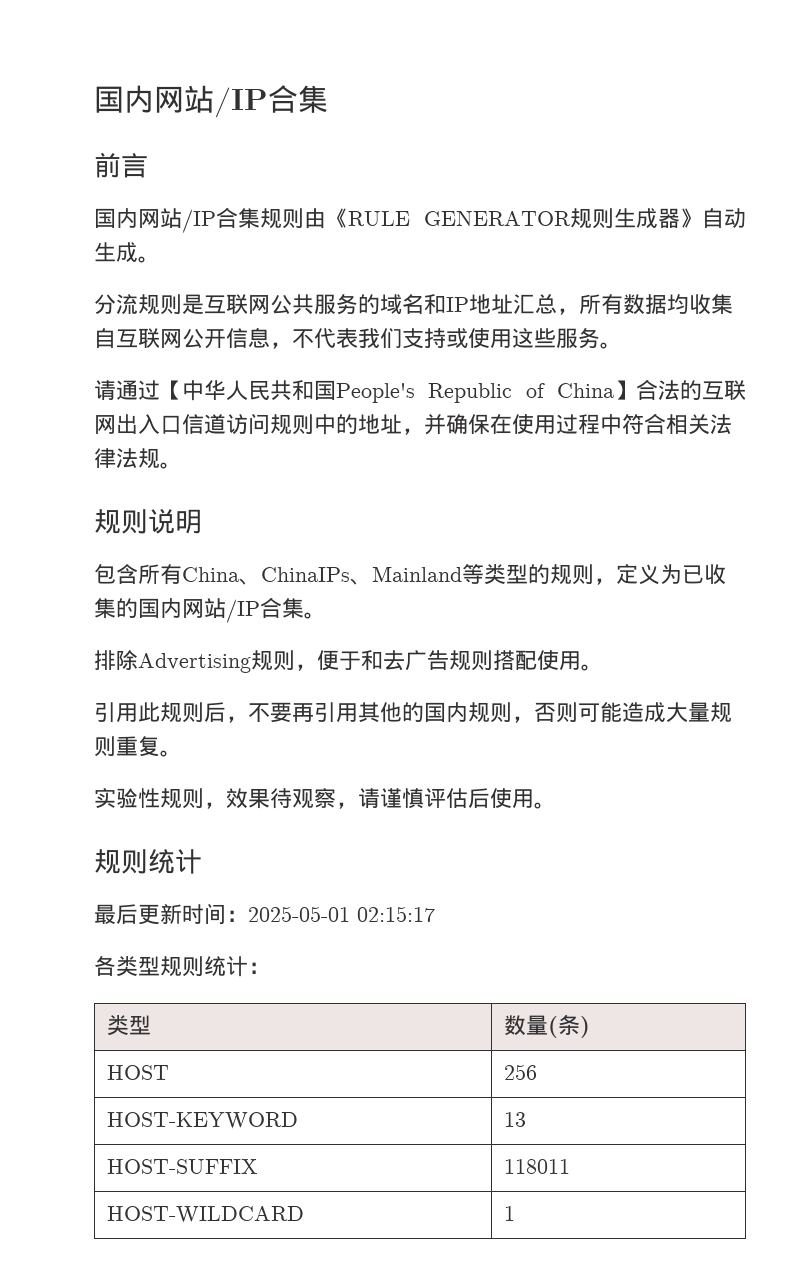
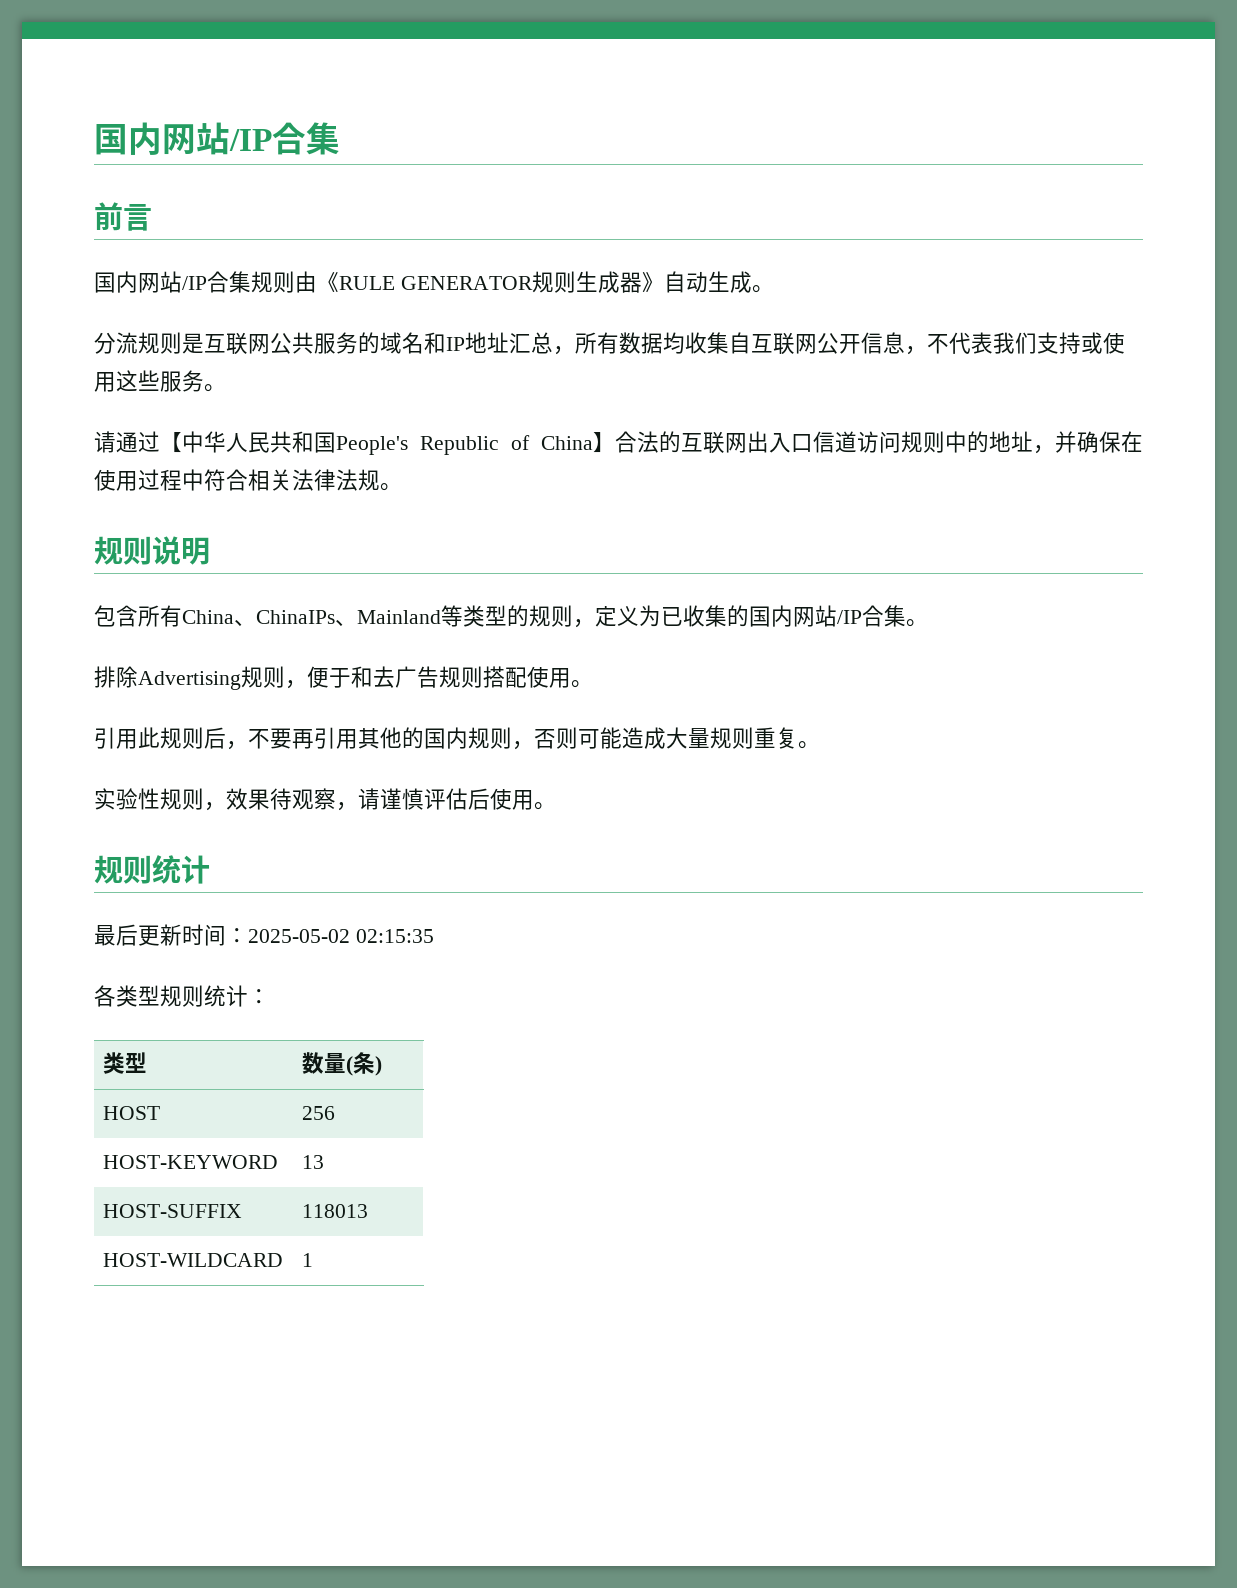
- 最后更新时间：2025-05-01 02:15:17
+ 最后更新时间：2025-05-02 02:15:35
- HOST-SUFFIX | 118011
+ HOST-SUFFIX | 118013

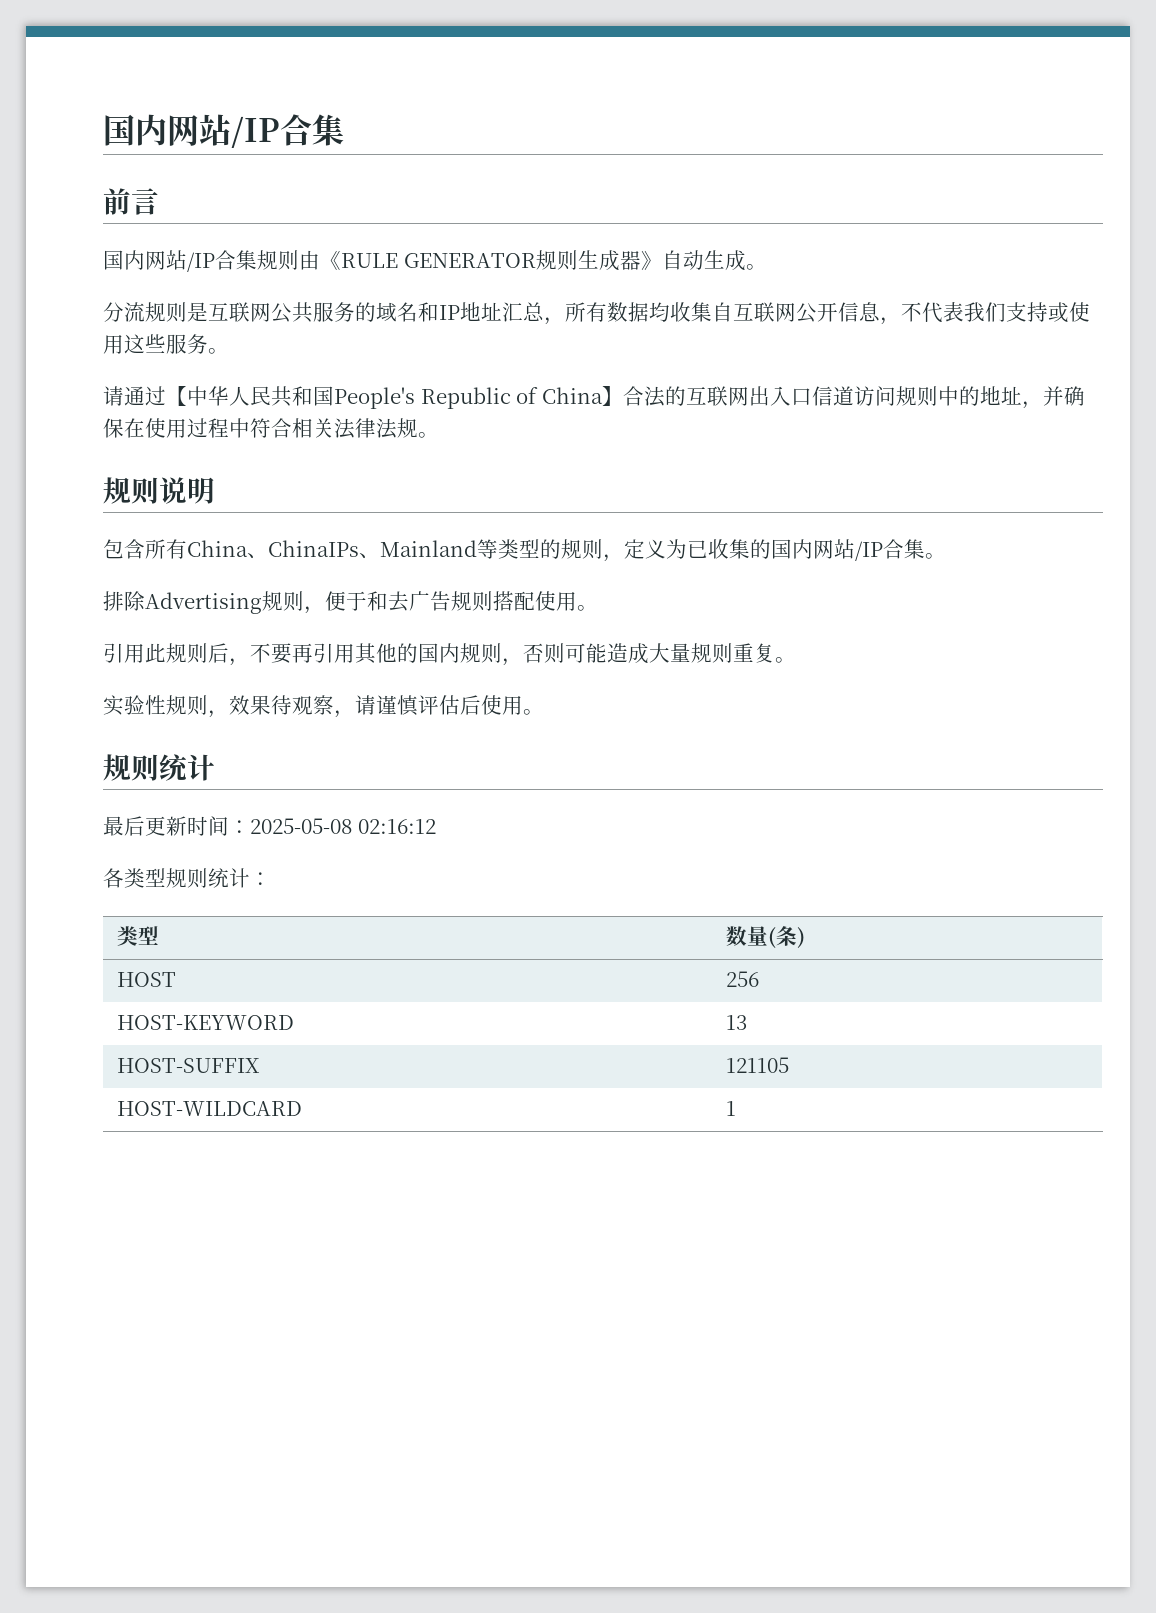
- 最后更新时间：2025-05-02 02:15:35
+ 最后更新时间：2025-05-08 02:16:12
- HOST-SUFFIX | 118013
+ HOST-SUFFIX | 121105

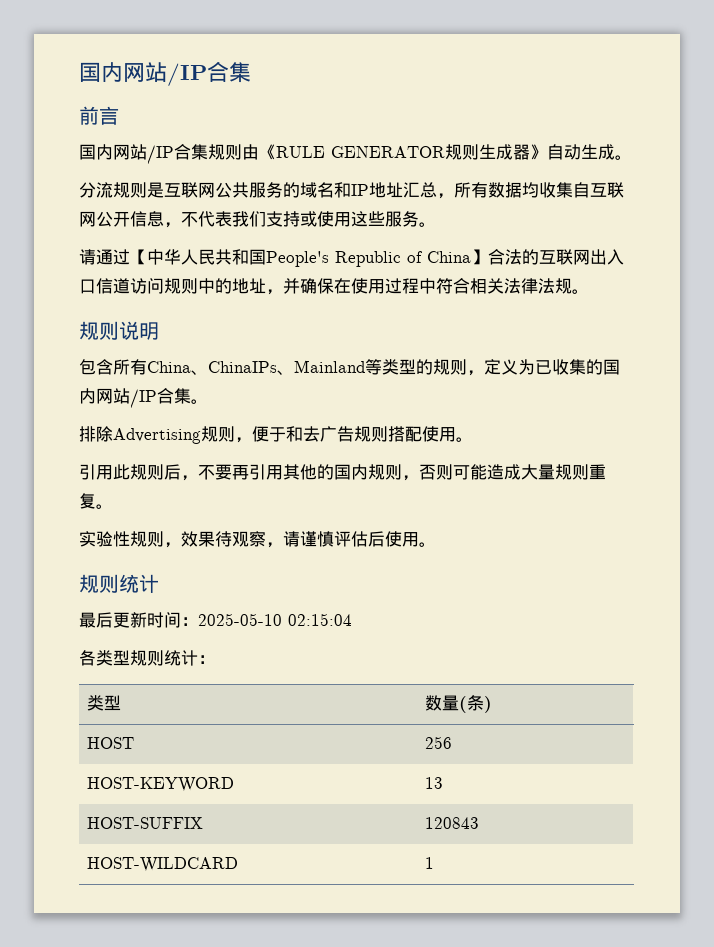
- 最后更新时间：2025-05-08 02:16:12
+ 最后更新时间：2025-05-10 02:15:04
- HOST-SUFFIX | 121105
+ HOST-SUFFIX | 120843

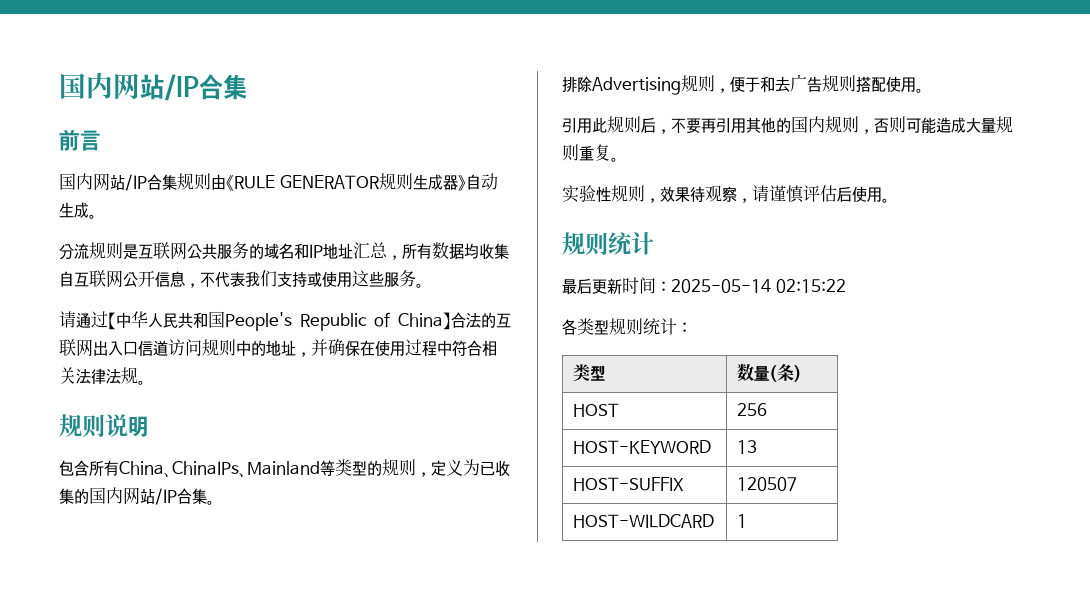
- 最后更新时间：2025-05-10 02:15:04
+ 最后更新时间：2025-05-14 02:15:22
- HOST-SUFFIX | 120843
+ HOST-SUFFIX | 120507

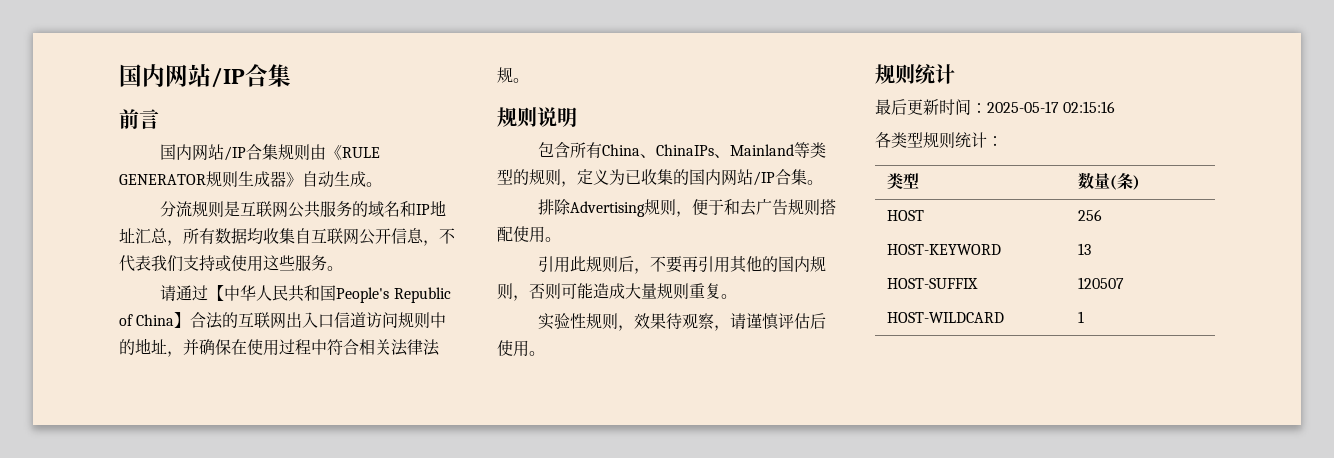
- 最后更新时间：2025-05-14 02:15:22
+ 最后更新时间：2025-05-17 02:15:16

